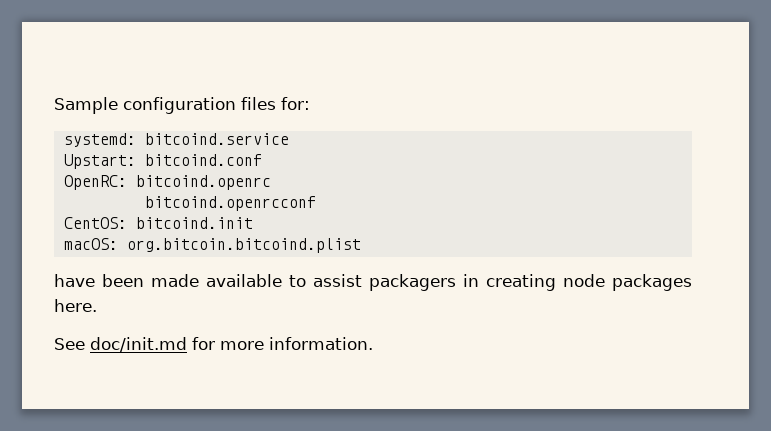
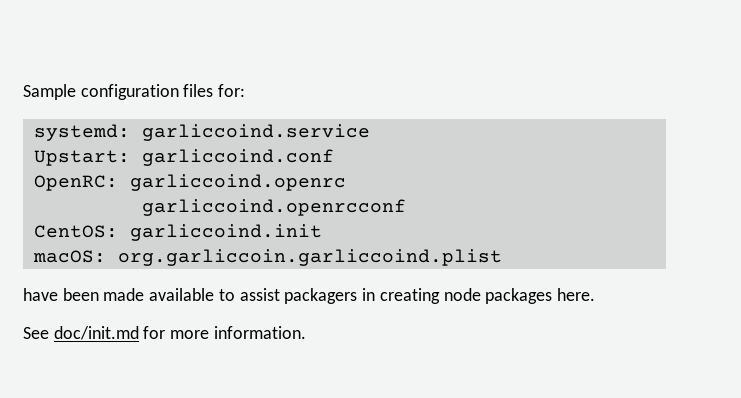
- systemd: bitcoind.service
+ systemd: garliccoind.service
- Upstart: bitcoind.conf
+ Upstart: garliccoind.conf
- OpenRC: bitcoind.openrc
- bitcoind.openrcconf
+ OpenRC: garliccoind.openrc
+ garliccoind.openrcconf
- CentOS: bitcoind.init
+ CentOS: garliccoind.init
- macOS: org.bitcoin.bitcoind.plist
+ macOS: org.garliccoin.garliccoind.plist

